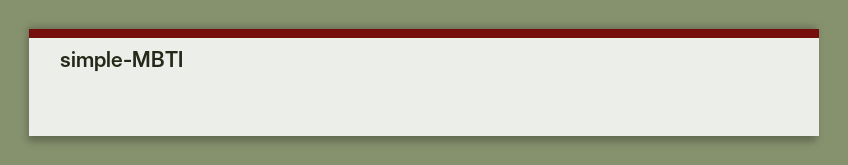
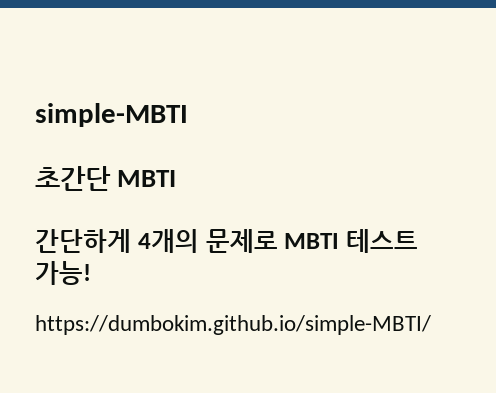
+ 초간단 MBTI
+ 간단하게 4개의 문제로 MBTI 테스트 가능!
+ https://dumbokim.github.io/simple-MBTI/

